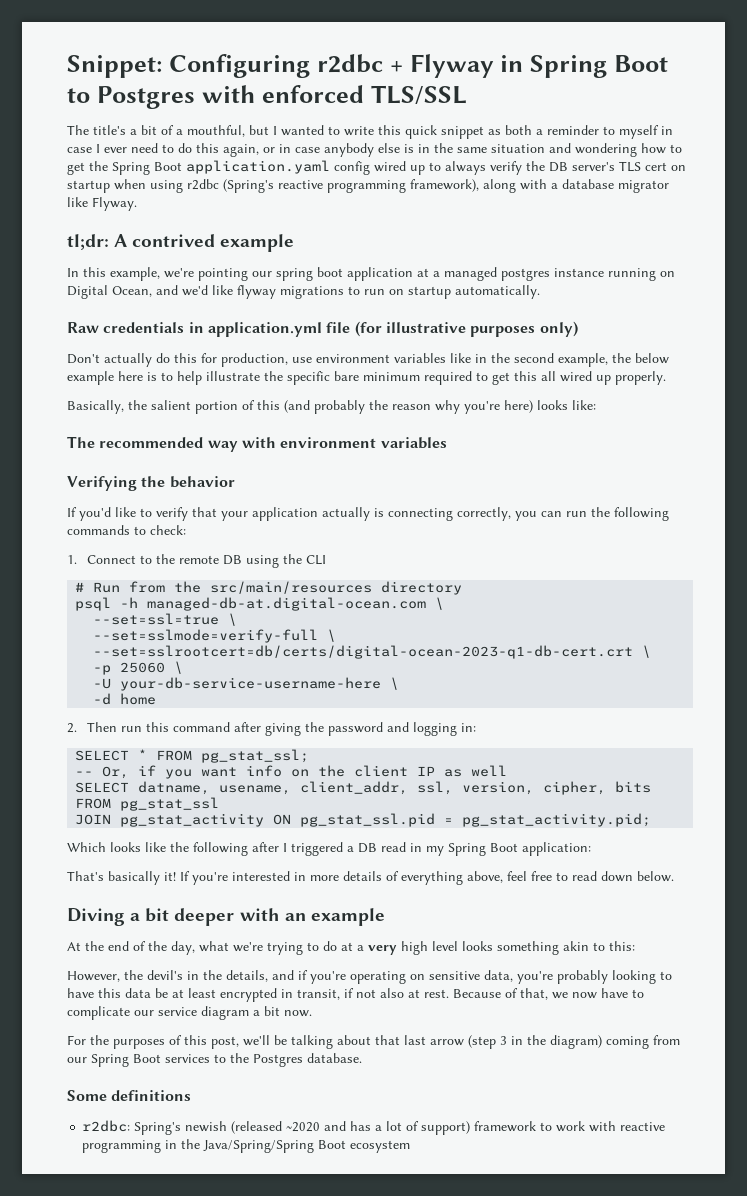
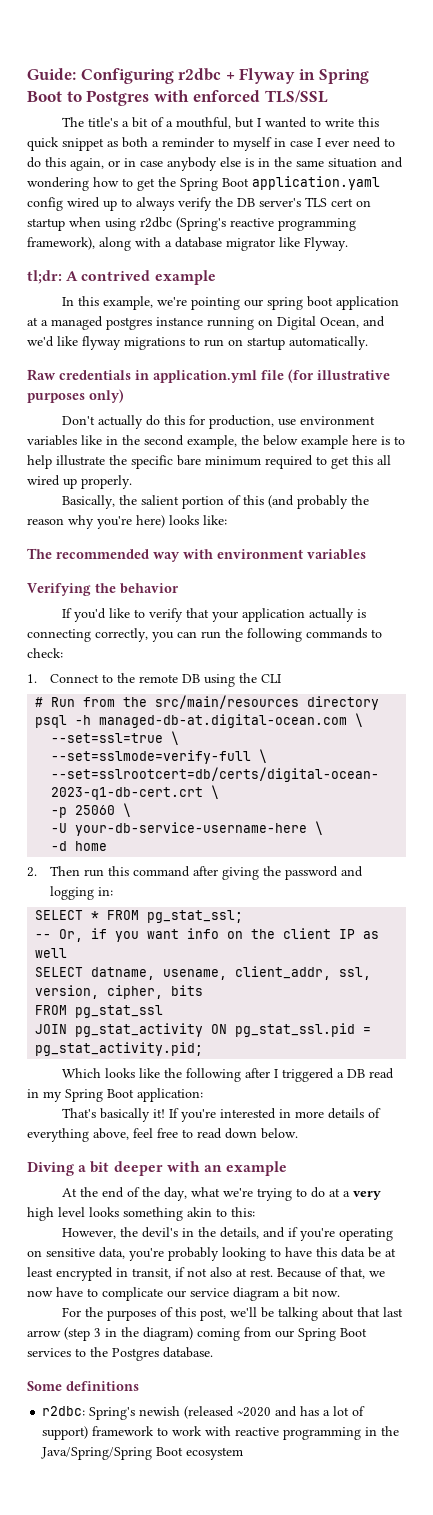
- Snippet: Configuring r2dbc + Flyway in Spring Boot to Postgres with enforced TLS/SSL
+ Guide: Configuring r2dbc + Flyway in Spring Boot to Postgres with enforced TLS/SSL

